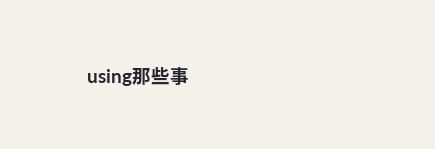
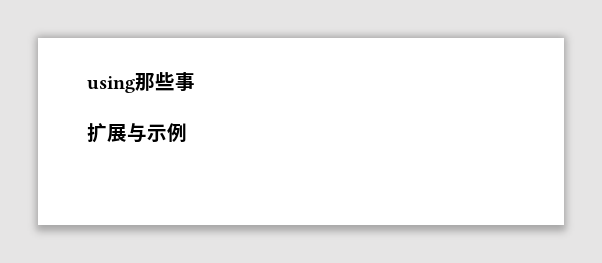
+ 扩展与示例

